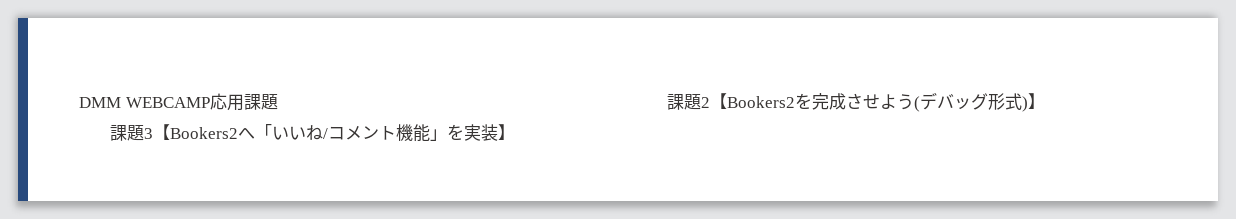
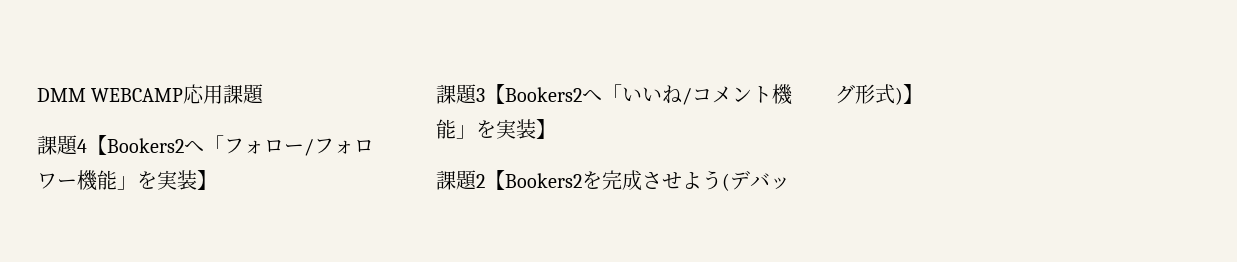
+ 課題4【Bookers2へ「フォロー/フォロワー機能」を実装】

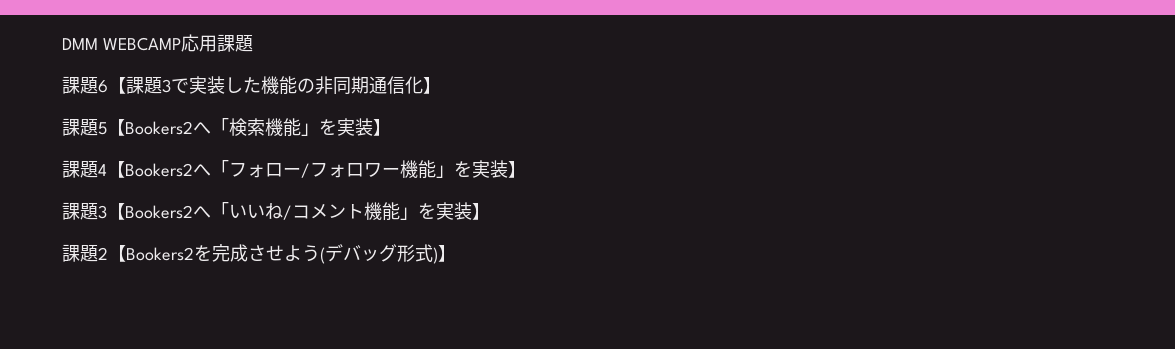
+ 課題6【課題3で実装した機能の非同期通信化】
+ 課題5【Bookers2へ「検索機能」を実装】

